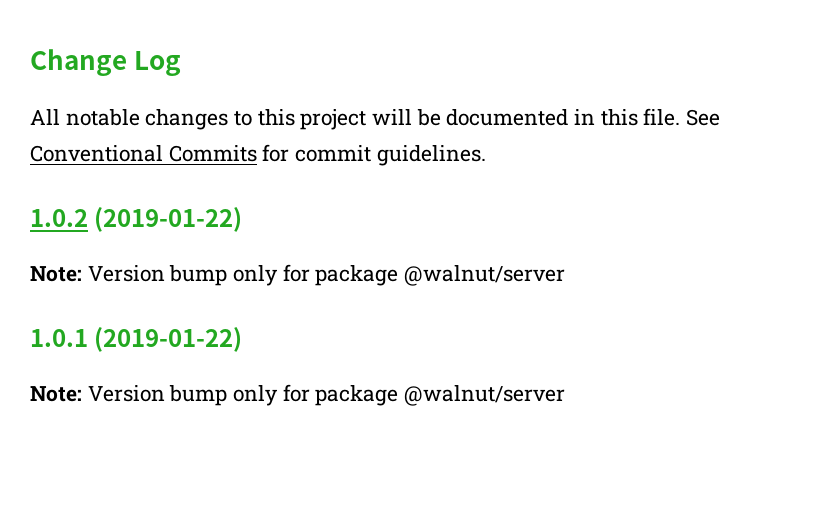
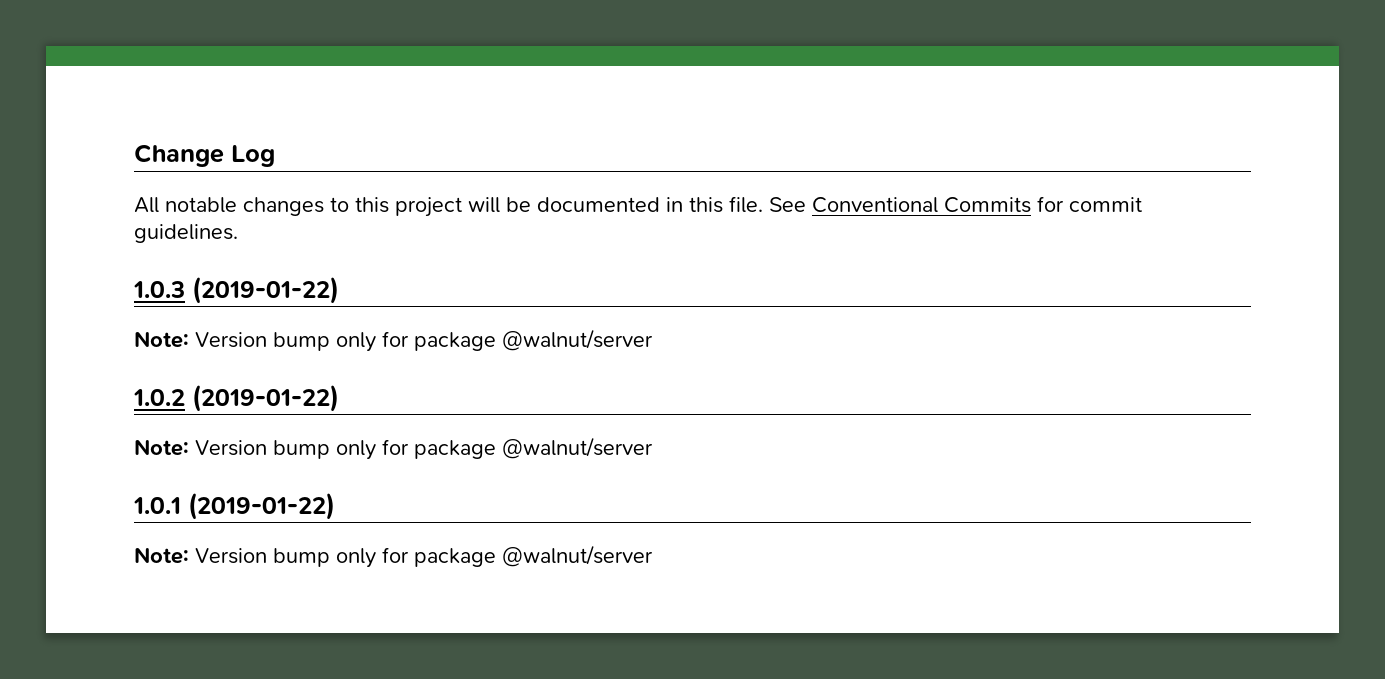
+ 1.0.3 (2019-01-22)
+ Note: Version bump only for package @walnut/server

